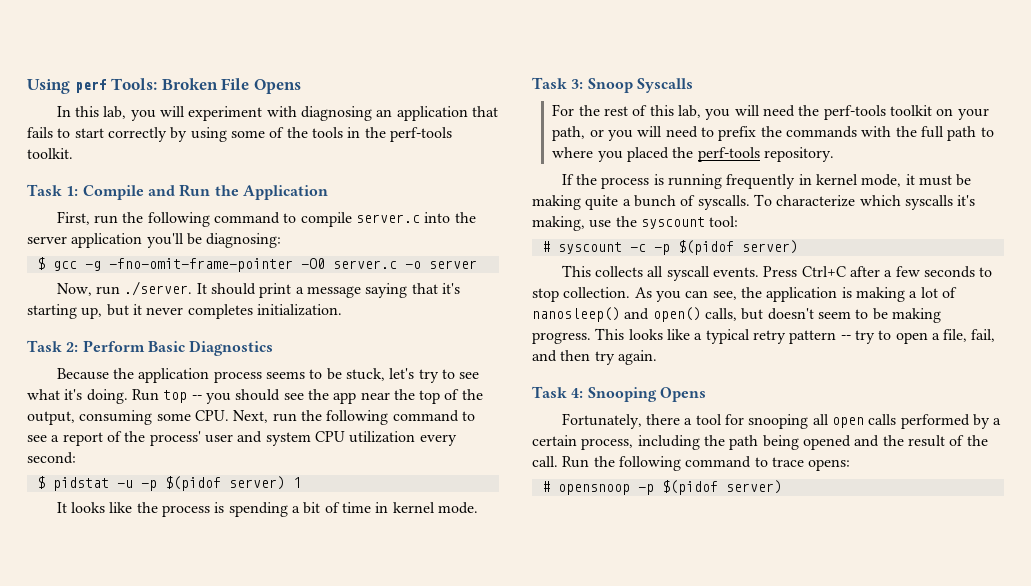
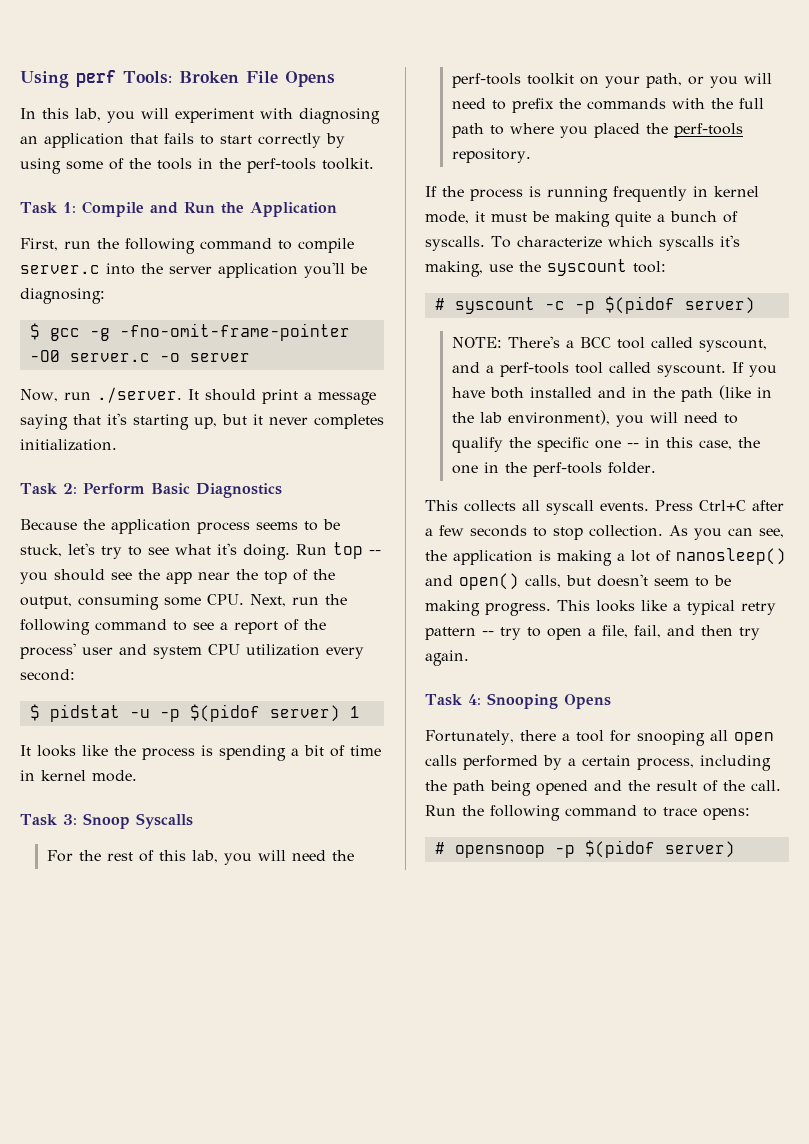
+ NOTE: There's a BCC tool called syscount, and a perf-tools tool called syscount. If you have both installed and in the path (like in the lab environment), you will need to qualify the specific one -- in this case, the one in the perf-tools folder.

